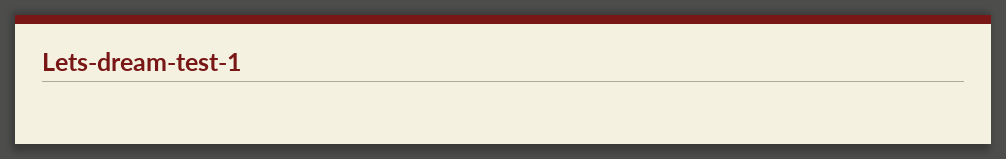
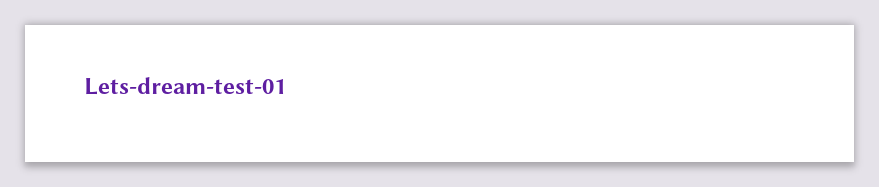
- Lets-dream-test-1
+ Lets-dream-test-01

